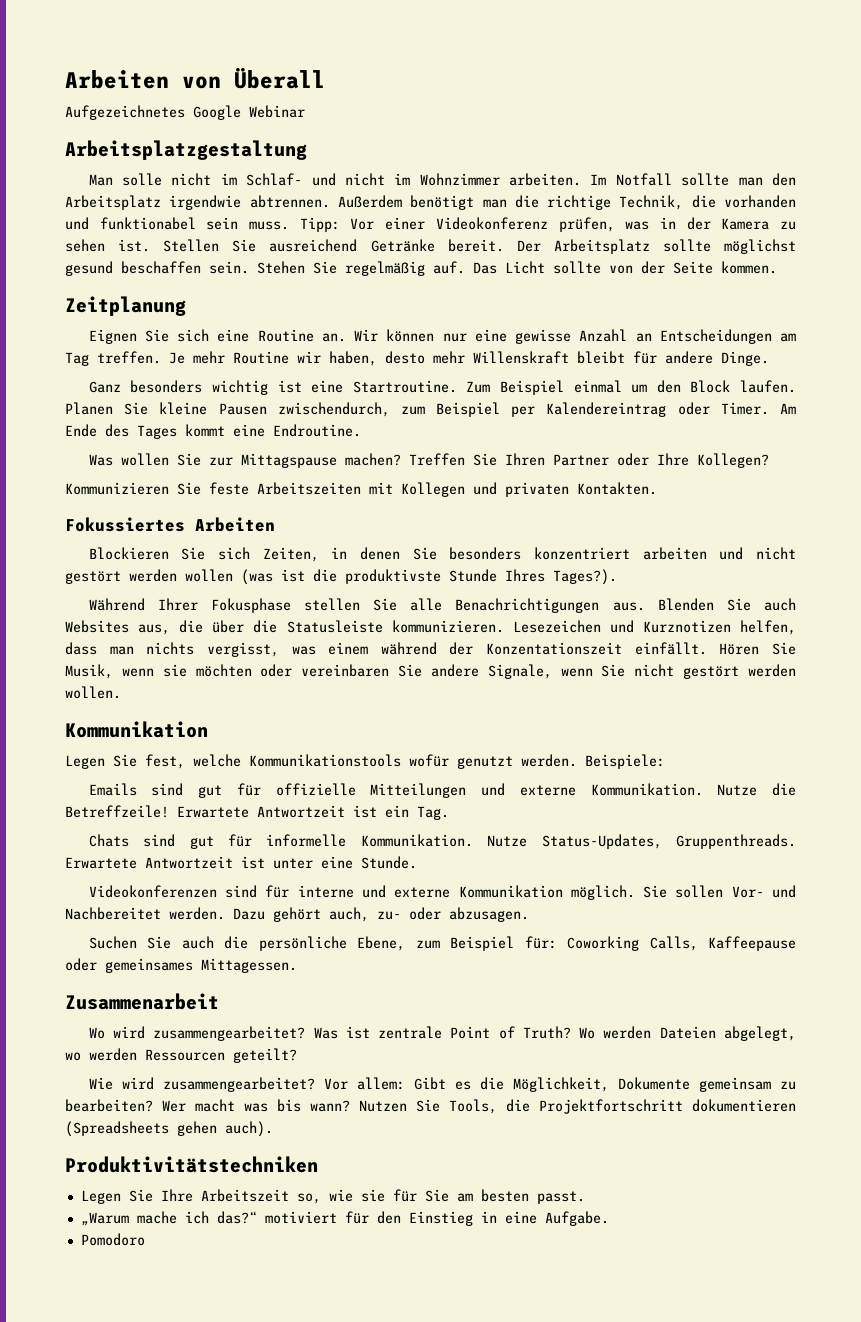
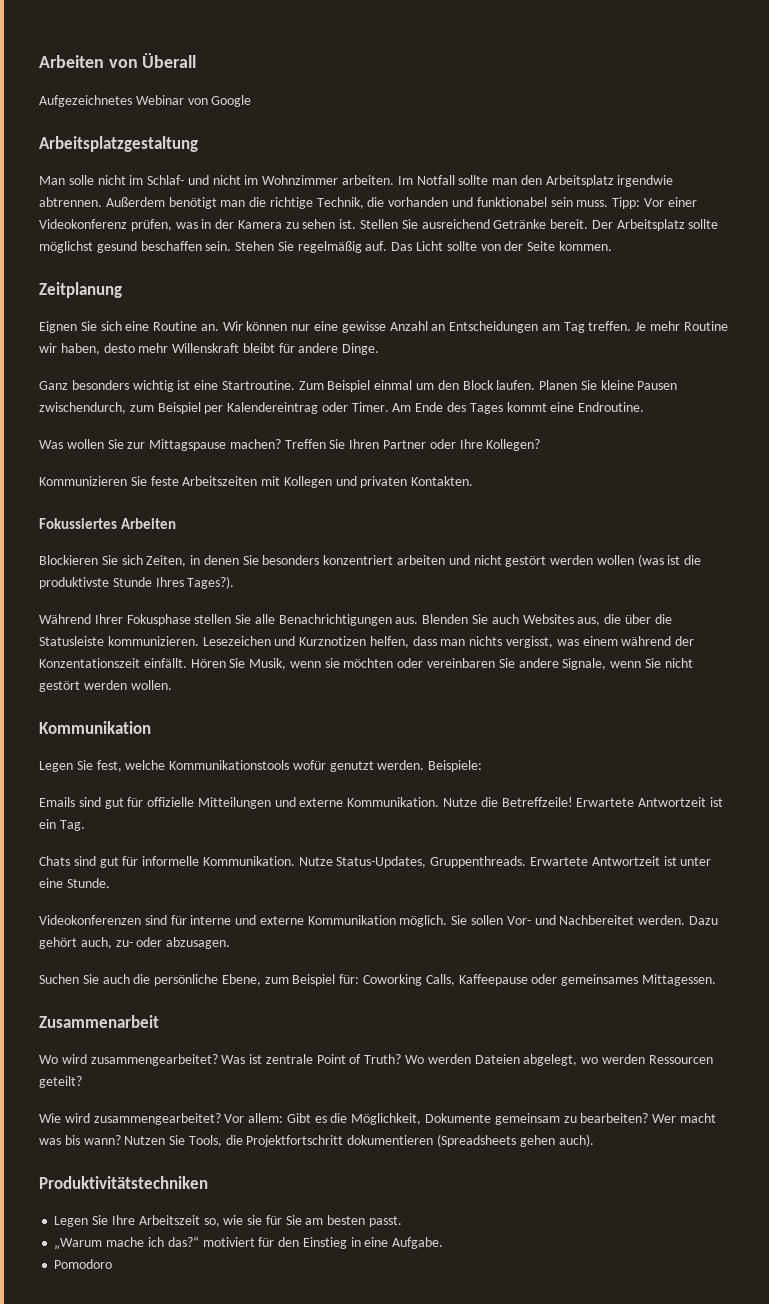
- Aufgezeichnetes Google Webinar
+ Aufgezeichnetes Webinar von Google

